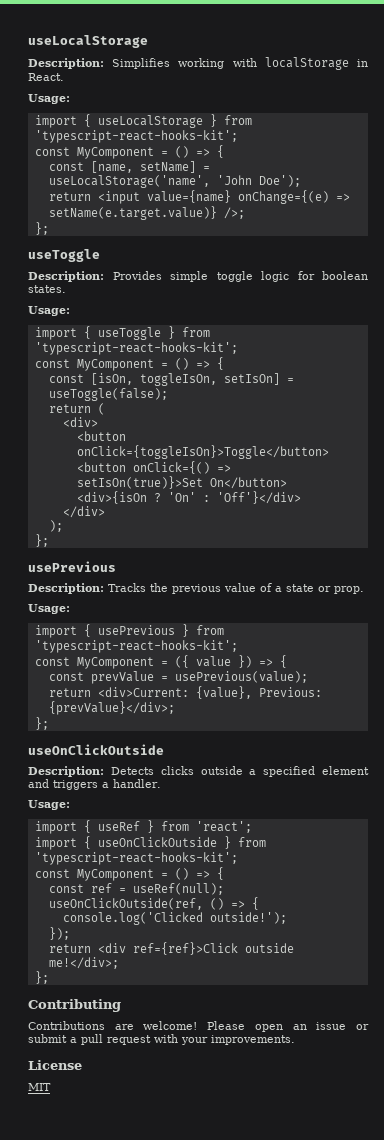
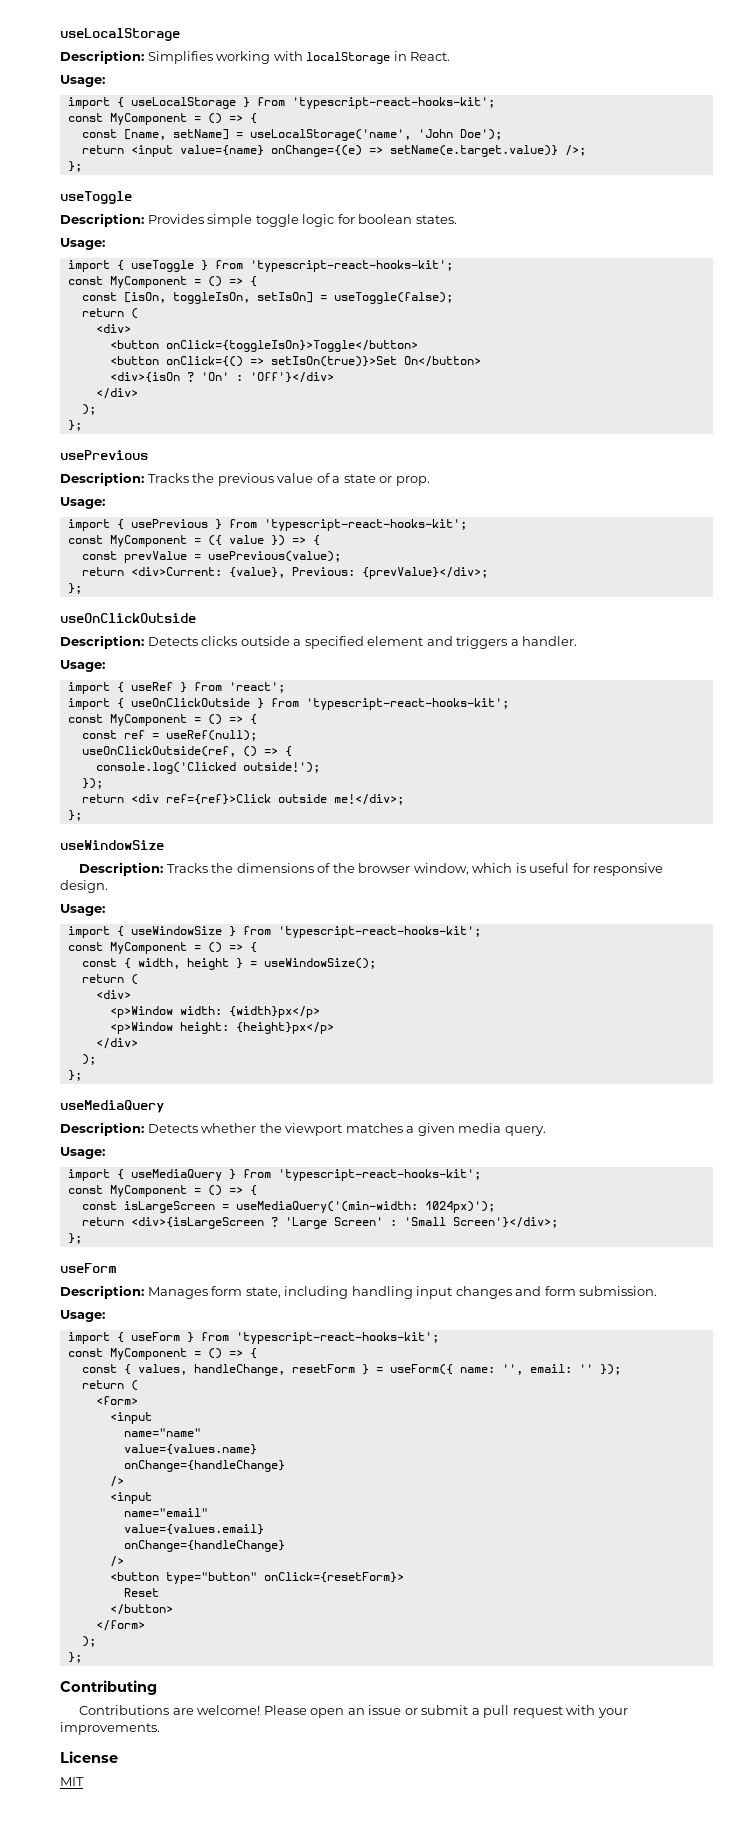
  return <div ref={ref}>Click outside me!</div>;
+ };
+ useWindowSize
+ Description: Tracks the dimensions of the browser window, which is useful for responsive design.
+ Usage:
+ import { useWindowSize } from 'typescript-react-hooks-kit';
+ const MyComponent = () => {
+ const { width, height } = useWindowSize();
+ return (
+ <div>
+ <p>Window width: {width}px</p>
+ <p>Window height: {height}px</p>
+ </div>
+ );
+ };
+ useMediaQuery
+ Description: Detects whether the viewport matches a given media query.
+ Usage:
+ import { useMediaQuery } from 'typescript-react-hooks-kit';
+ const MyComponent = () => {
+ const isLargeScreen = useMediaQuery('(min-width: 1024px)');
+ return <div>{isLargeScreen ? 'Large Screen' : 'Small Screen'}</div>;
+ };
+ useForm
+ Description: Manages form state, including handling input changes and form submission.
+ Usage:
+ import { useForm } from 'typescript-react-hooks-kit';
+ const MyComponent = () => {
+ const { values, handleChange, resetForm } = useForm({ name: '', email: '' });
+ return (
+ <form>
+ <input
+ name="name"
+ value={values.name}
+ onChange={handleChange}
+ />
+ <input
+ name="email"
+ value={values.email}
+ onChange={handleChange}
+ />
+ <button type="button" onClick={resetForm}>
+ Reset
+ </button>
+ </form>
+ );

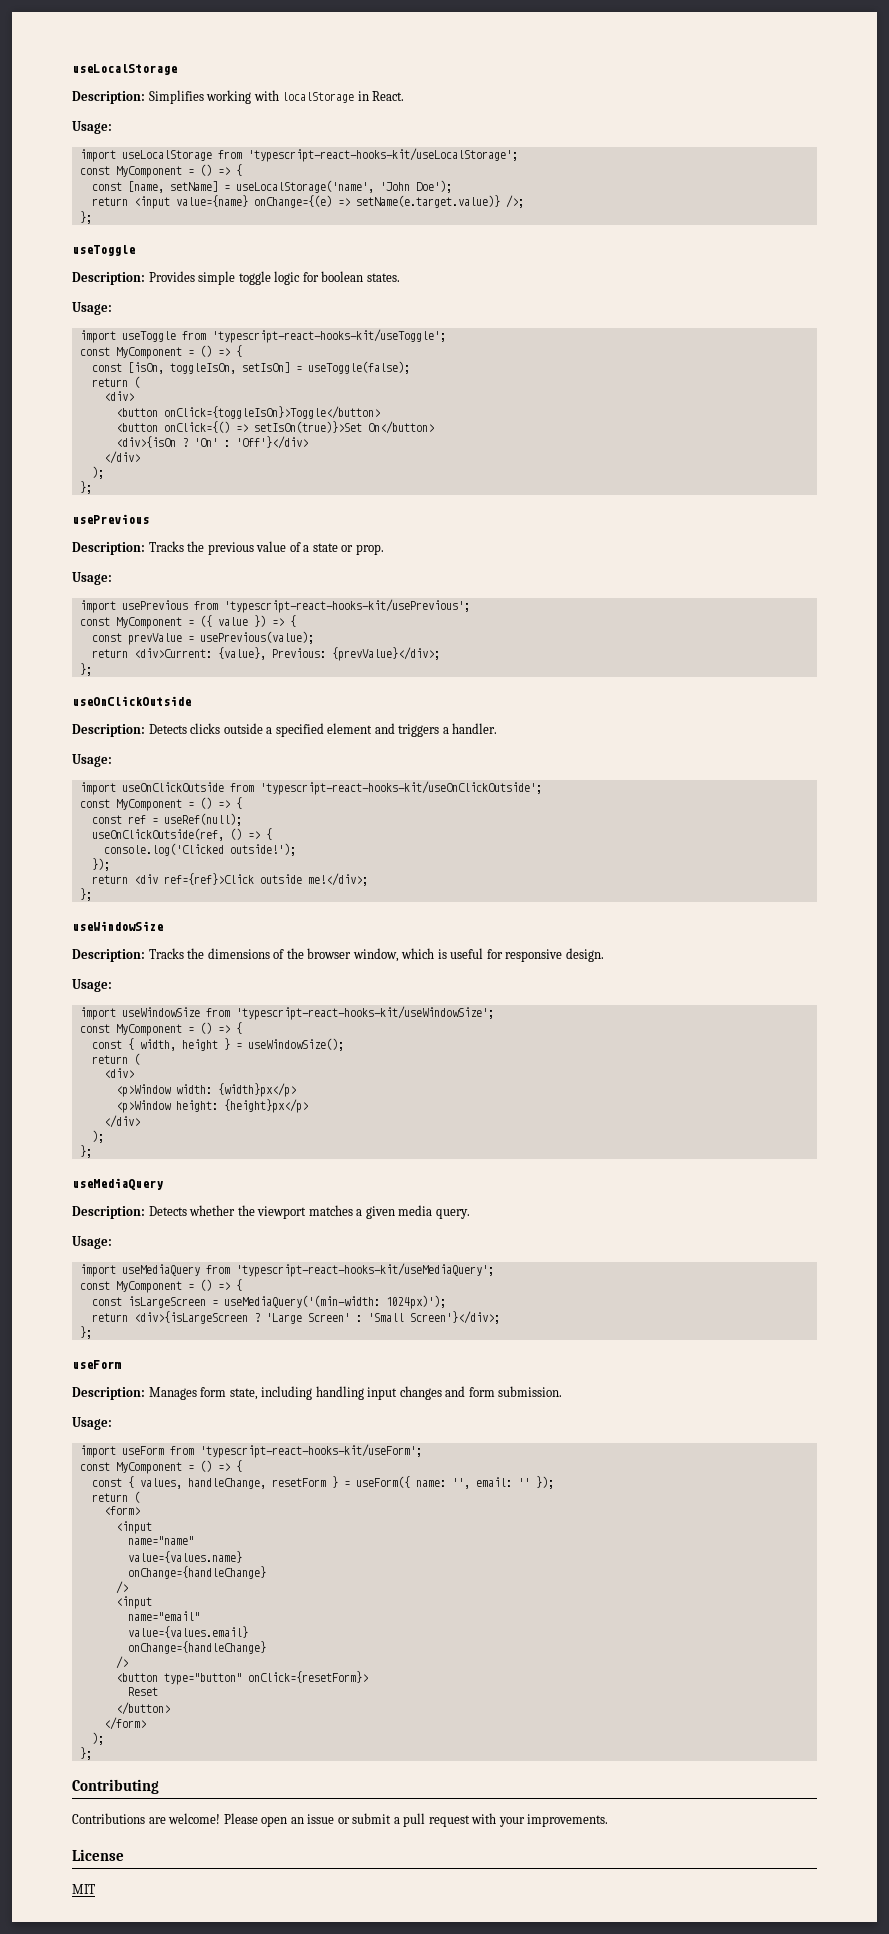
- import { useLocalStorage } from 'typescript-react-hooks-kit';
+ import useLocalStorage from 'typescript-react-hooks-kit/useLocalStorage';
- import { useToggle } from 'typescript-react-hooks-kit';
+ import useToggle from 'typescript-react-hooks-kit/useToggle';
- import { usePrevious } from 'typescript-react-hooks-kit';
+ import usePrevious from 'typescript-react-hooks-kit/usePrevious';
- import { useRef } from 'react';
- import { useOnClickOutside } from 'typescript-react-hooks-kit';
+ import useOnClickOutside from 'typescript-react-hooks-kit/useOnClickOutside';
- import { useWindowSize } from 'typescript-react-hooks-kit';
+ import useWindowSize from 'typescript-react-hooks-kit/useWindowSize';
- import { useMediaQuery } from 'typescript-react-hooks-kit';
+ import useMediaQuery from 'typescript-react-hooks-kit/useMediaQuery';
- import { useForm } from 'typescript-react-hooks-kit';
+ import useForm from 'typescript-react-hooks-kit/useForm';

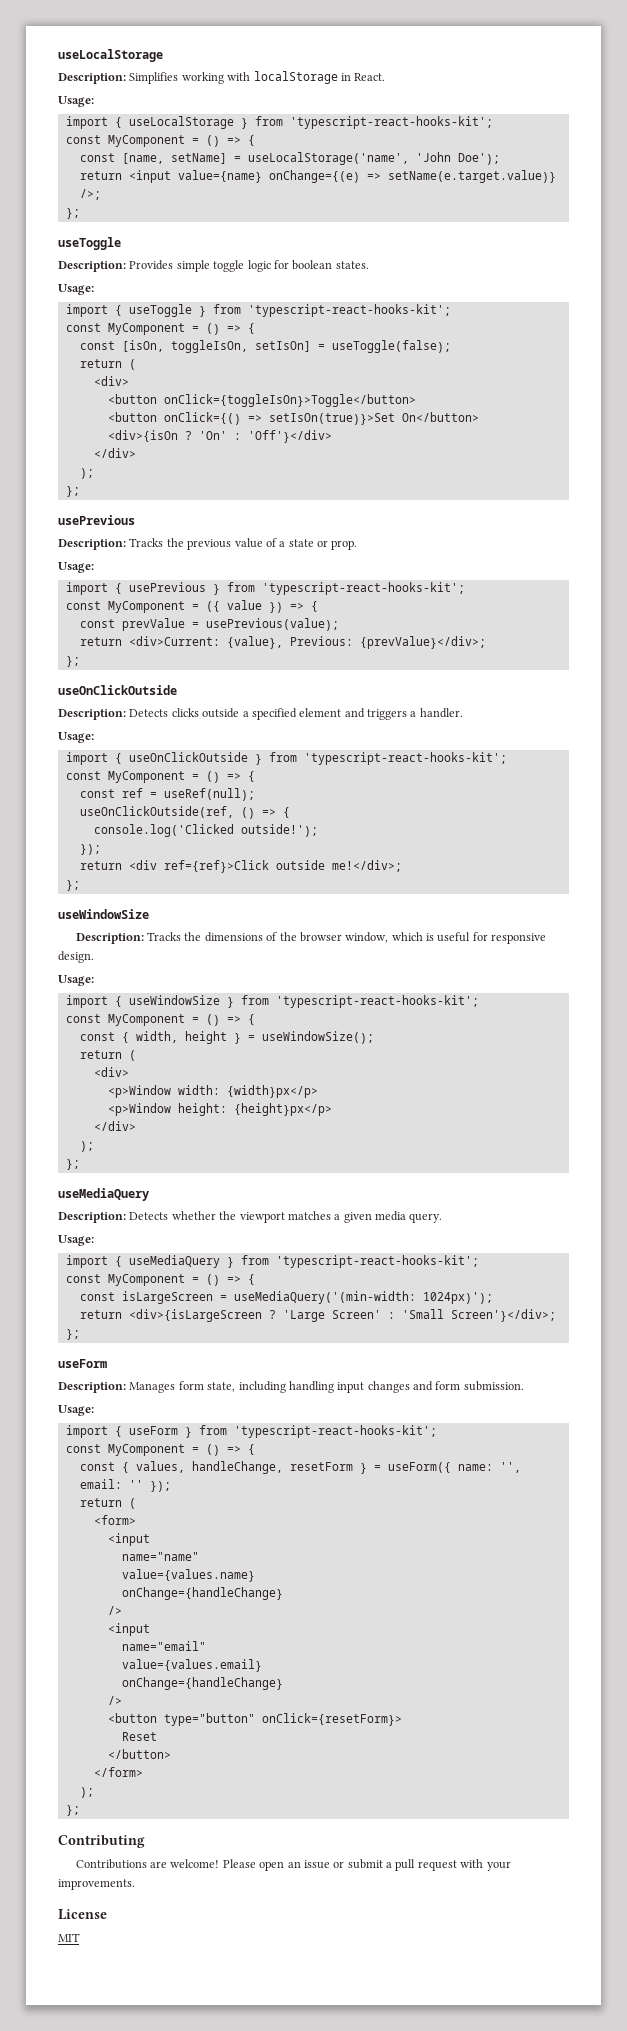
- import useLocalStorage from 'typescript-react-hooks-kit/useLocalStorage';
+ import { useLocalStorage } from 'typescript-react-hooks-kit';
- import useToggle from 'typescript-react-hooks-kit/useToggle';
+ import { useToggle } from 'typescript-react-hooks-kit';
- import usePrevious from 'typescript-react-hooks-kit/usePrevious';
+ import { usePrevious } from 'typescript-react-hooks-kit';
- import useOnClickOutside from 'typescript-react-hooks-kit/useOnClickOutside';
+ import { useOnClickOutside } from 'typescript-react-hooks-kit';
- import useWindowSize from 'typescript-react-hooks-kit/useWindowSize';
+ import { useWindowSize } from 'typescript-react-hooks-kit';
- import useMediaQuery from 'typescript-react-hooks-kit/useMediaQuery';
+ import { useMediaQuery } from 'typescript-react-hooks-kit';
- import useForm from 'typescript-react-hooks-kit/useForm';
+ import { useForm } from 'typescript-react-hooks-kit';

